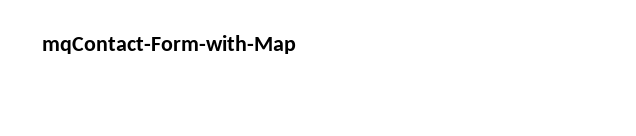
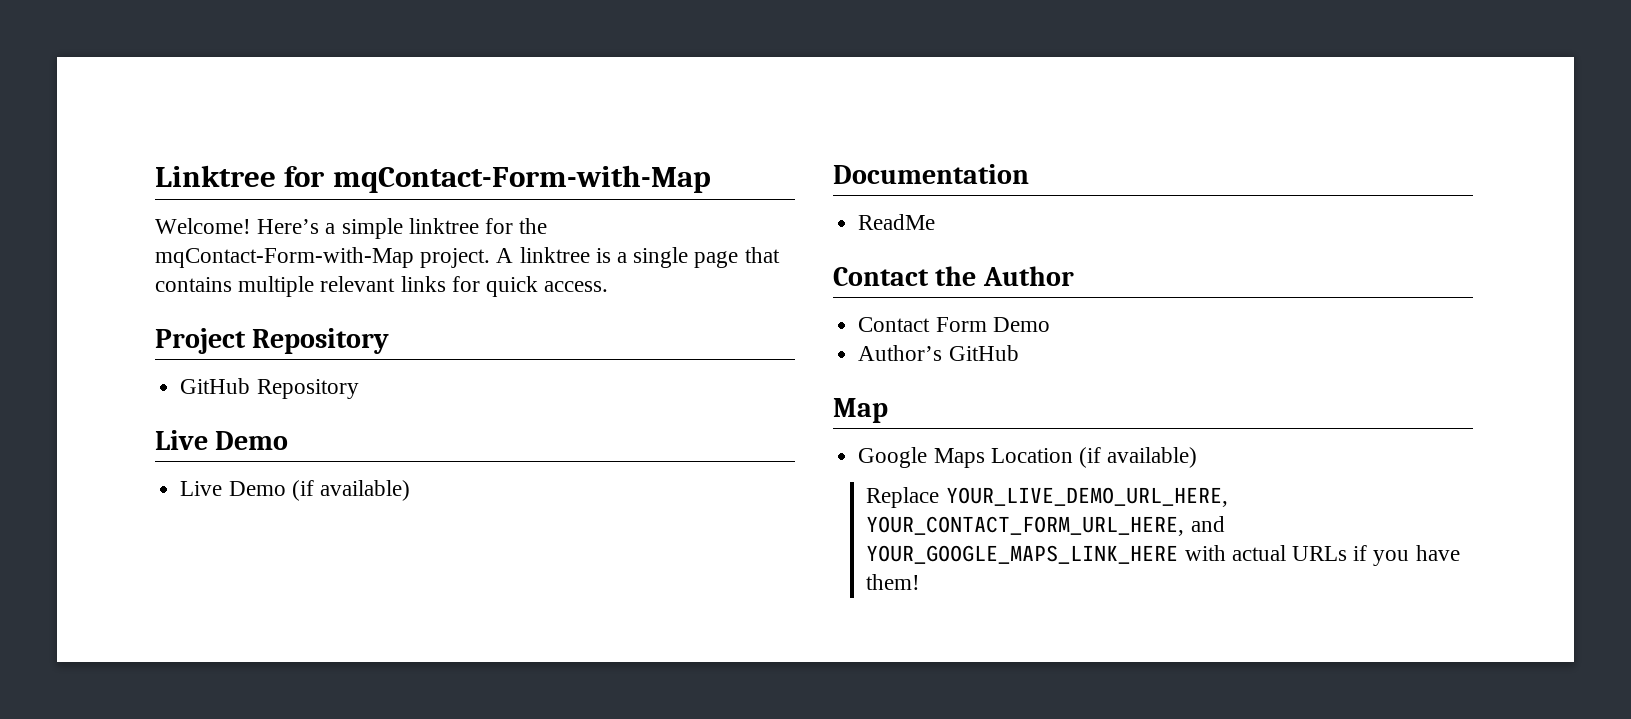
- mqContact-Form-with-Map
+ Linktree for mqContact-Form-with-Map
+ Welcome! Here’s a simple linktree for the mqContact-Form-with-Map project. A linktree is a single page that contains multiple relevant links for quick access.
+ Project Repository
+ GitHub Repository
+ Live Demo
+ Live Demo (if available)
+ Documentation
+ ReadMe
+ Contact the Author
+ Contact Form Demo
+ Author’s GitHub
+ Map
+ Google Maps Location (if available)
+ Replace YOUR_LIVE_DEMO_URL_HERE, YOUR_CONTACT_FORM_URL_HERE, and YOUR_GOOGLE_MAPS_LINK_HERE with actual URLs if you have them!

